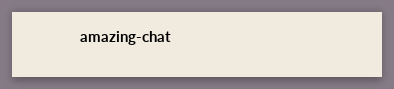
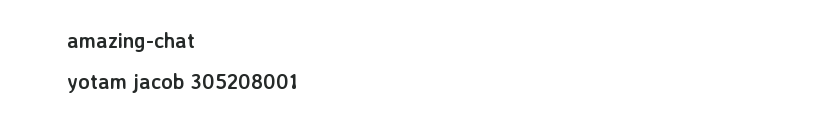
+ yotam jacob 305208001

